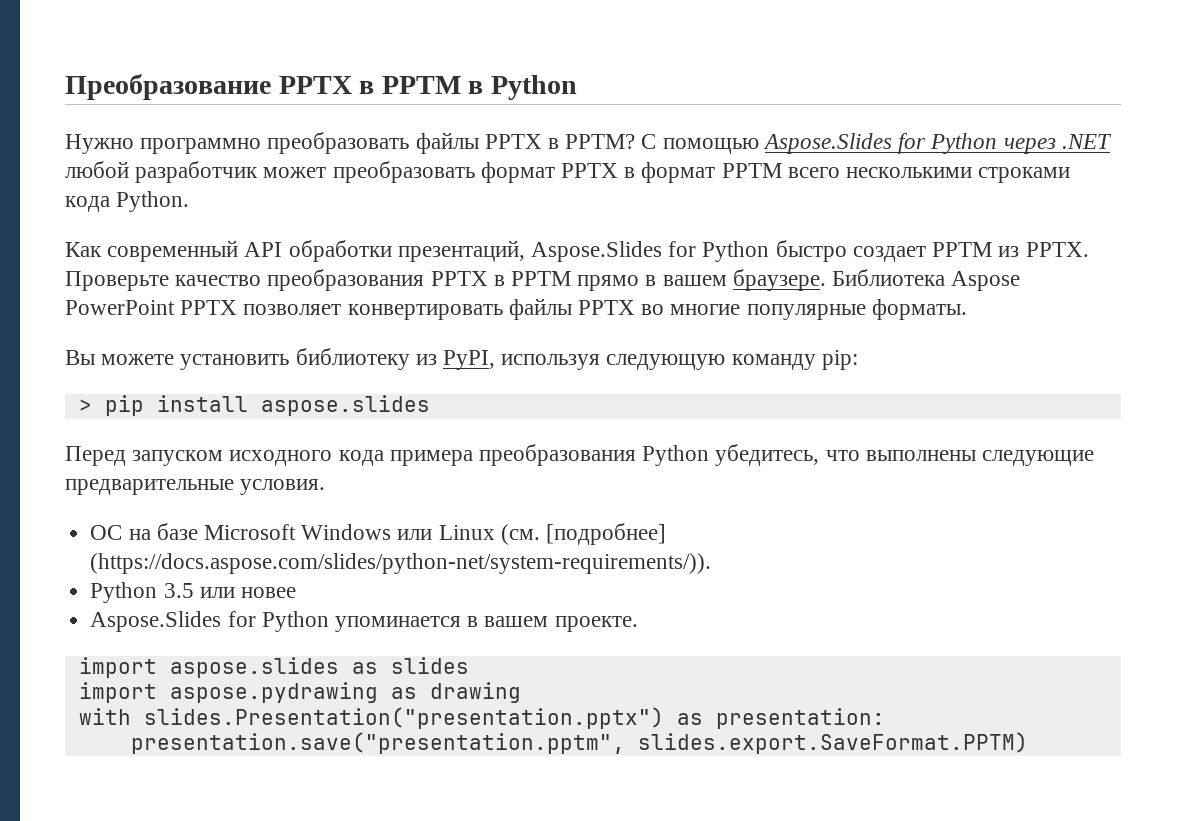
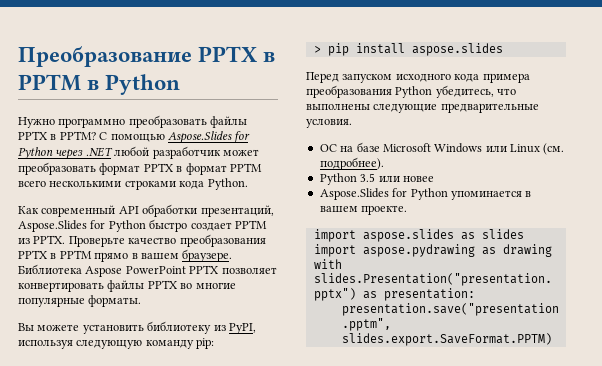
- ОС на базе Microsoft Windows или Linux (см. [подробнее] (https://docs.aspose.com/slides/python-net/system-requirements/)).
+ ОС на базе Microsoft Windows или Linux (см. подробнее).

